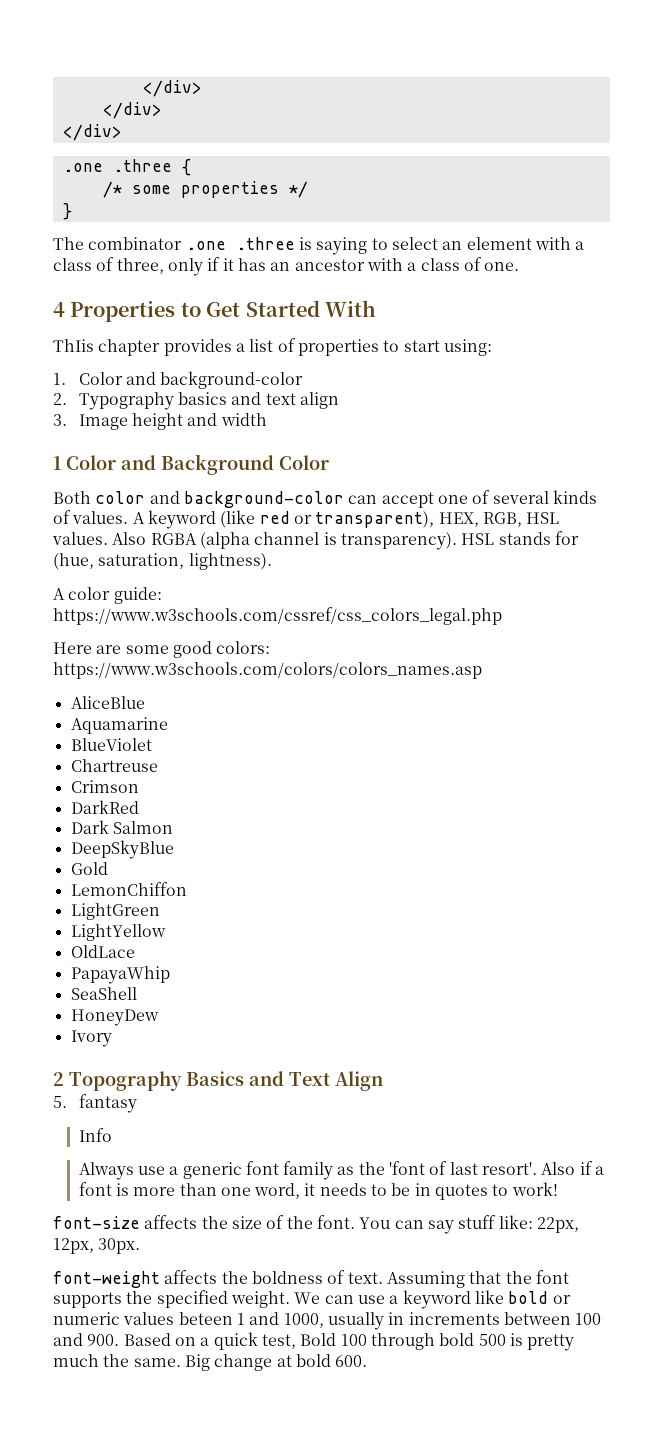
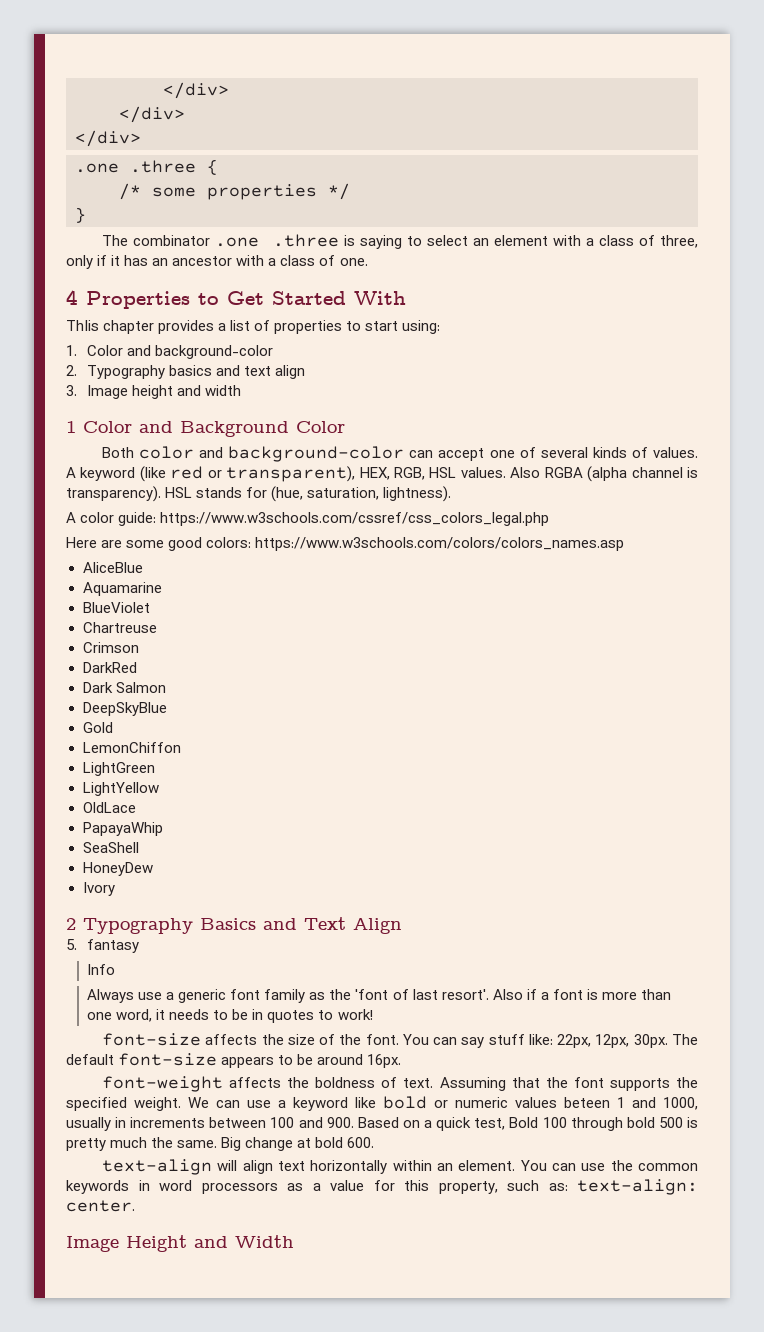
- 2 Topography Basics and Text Align
+ 2 Typography Basics and Text Align
+ The default font-size appears to be around 16px.
+ text-align will align text horizontally within an element. You can use the common keywords in word processors as a value for this property, such as: text-align: center.
+ Image Height and Width

